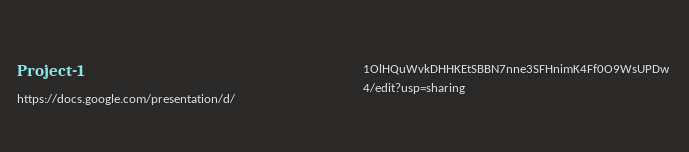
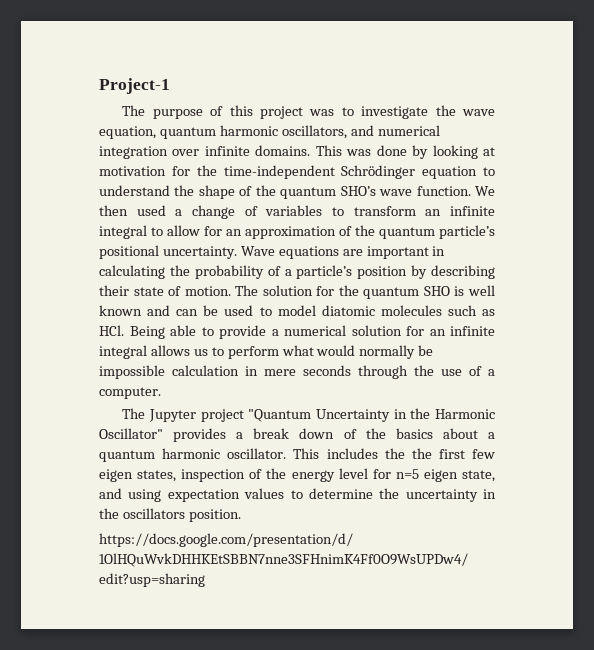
+ The purpose of this project was to investigate the wave equation, quantum harmonic oscillators, and numerical integration over infinite domains. This was done by looking at motivation for the time-independent Schrödinger equation to understand the shape of the quantum SHO’s wave function. We then used a change of variables to transform an infinite integral to allow for an approximation of the quantum particle’s positional uncertainty. Wave equations are important in calculating the probability of a particle’s position by describing their state of motion. The solution for the quantum SHO is well known and can be used to model diatomic molecules such as HCl. Being able to provide a numerical solution for an infinite integral allows us to perform what would normally be impossible calculation in mere seconds through the use of a computer.
+ The Jupyter project "Quantum Uncertainty in the Harmonic Oscillator" provides a break down of the basics about a quantum harmonic oscillator. This includes the the first few eigen states, inspection of the energy level for n=5 eigen state, and using expectation values to determine the uncertainty in the oscillators position.

